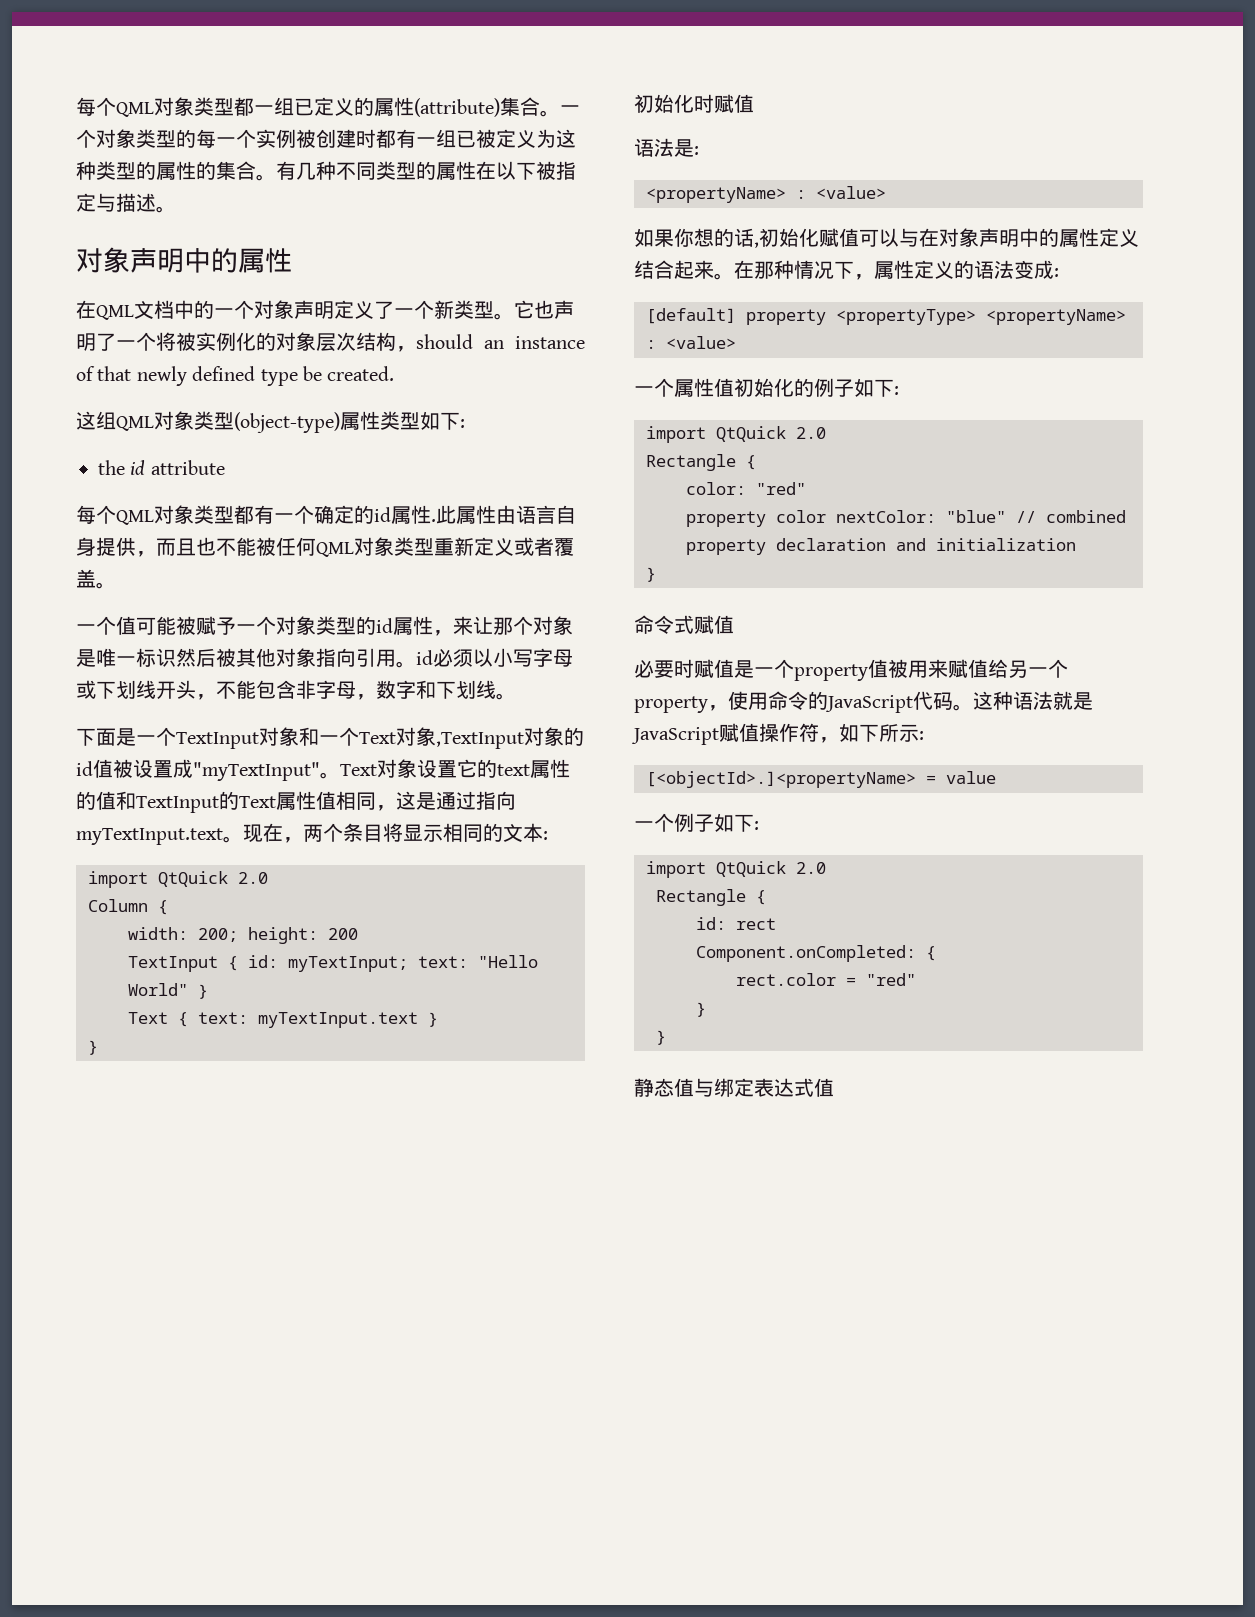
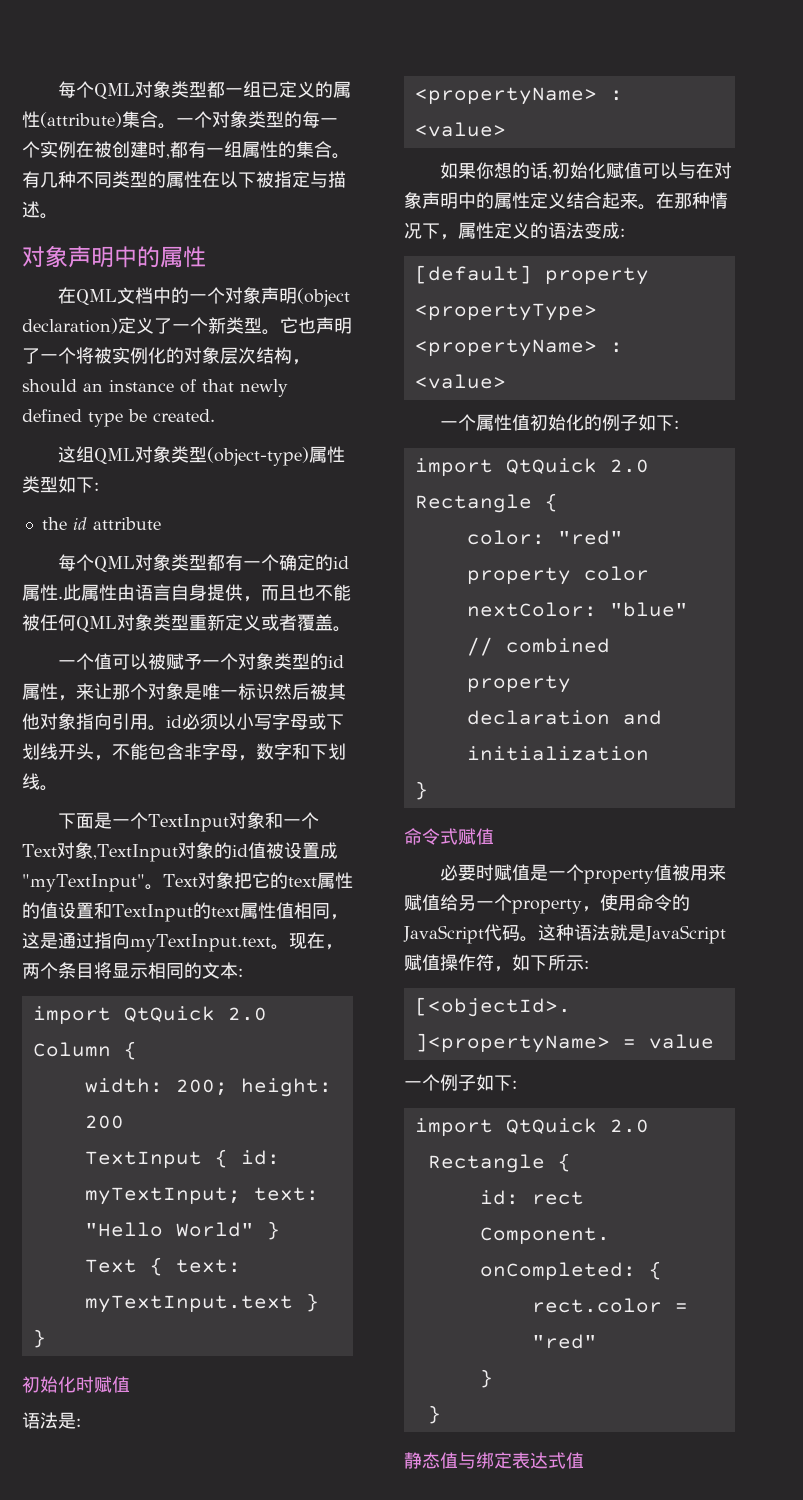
- 一个对象类型的每一个实例被创建时都有一组已被定义为这种类型的属性的集合。
+ 一个对象类型的每一个实例在被创建时,都有一组属性的集合。
- 在QML文档中的一个对象声明定义了一个新类型。
+ 在QML文档中的一个对象声明(object declaration)定义了一个新类型。
- 一个值可能被赋予一个对象类型的id属性，来让那个对象是唯一标识然后被其他对象指向引用。id必须以小写字母或下划线开头，不能包含非字母，数字和下划线。
+ 一个值可以被赋予一个对象类型的id属性，来让那个对象是唯一标识然后被其他对象指向引用。id必须以小写字母或下划线开头，不能包含非字母，数字和下划线。
- Text对象设置它的text属性的值和TextInput的Text属性值相同，这是通过指向myTextInput.text。
+ Text对象把它的text属性的值设置和TextInput的text属性值相同，这是通过指向myTextInput.text。

